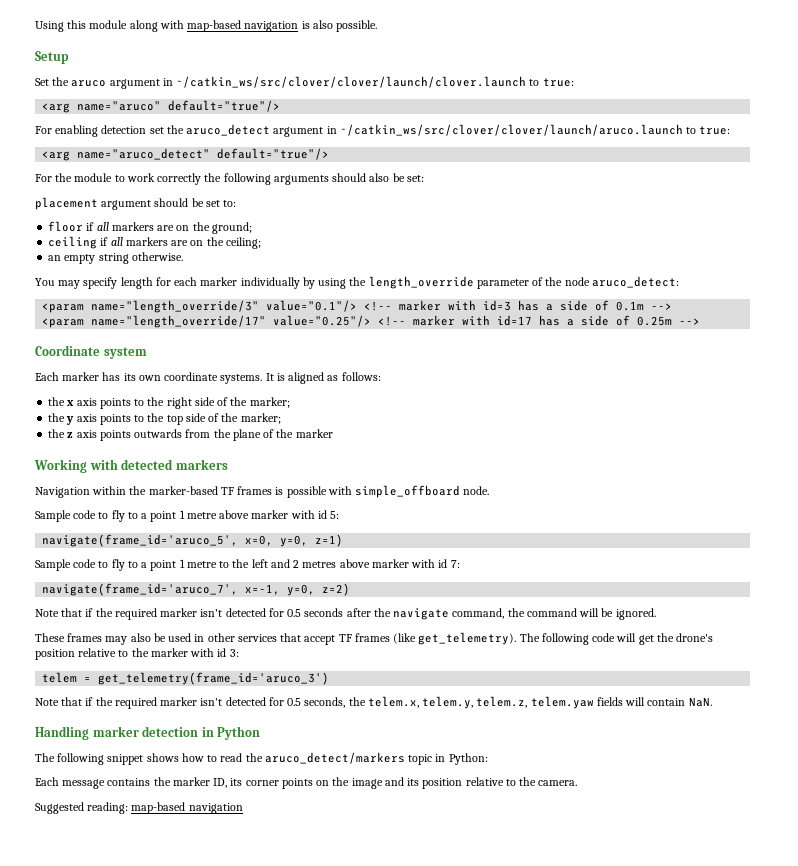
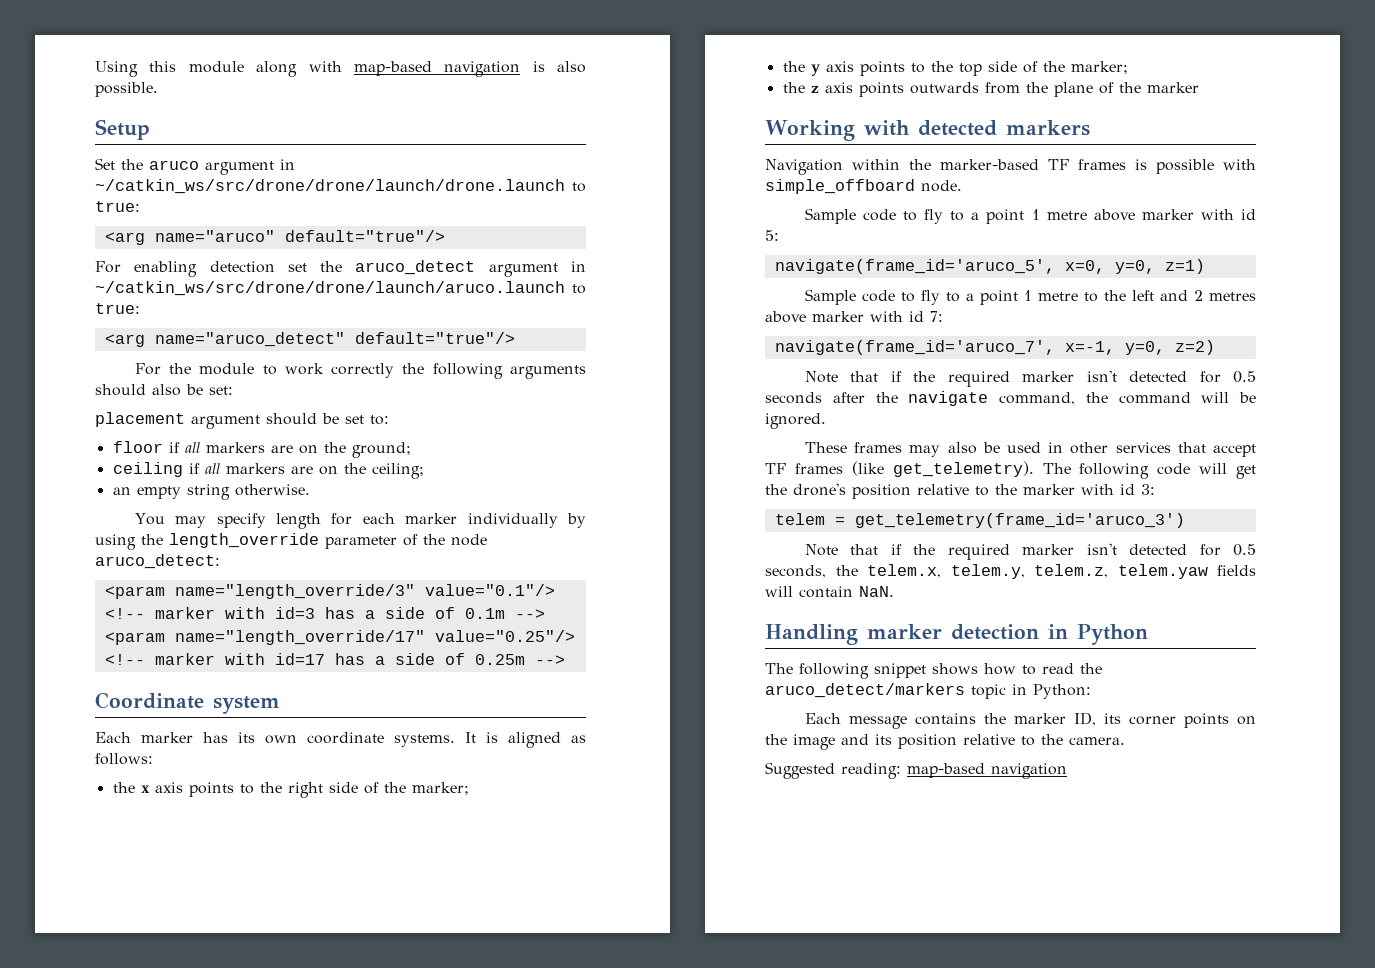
- Set the aruco argument in ~/catkin_ws/src/clover/clover/launch/clover.launch to true:
+ Set the aruco argument in ~/catkin_ws/src/drone/drone/launch/drone.launch to true:
- For enabling detection set the aruco_detect argument in ~/catkin_ws/src/clover/clover/launch/aruco.launch to true:
+ For enabling detection set the aruco_detect argument in ~/catkin_ws/src/drone/drone/launch/aruco.launch to true:

